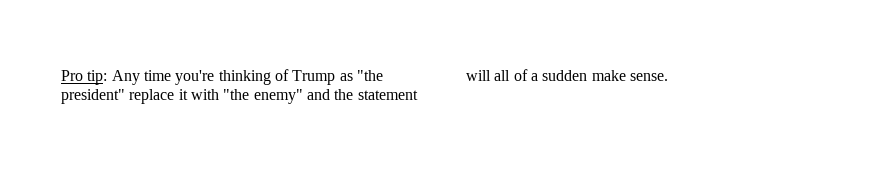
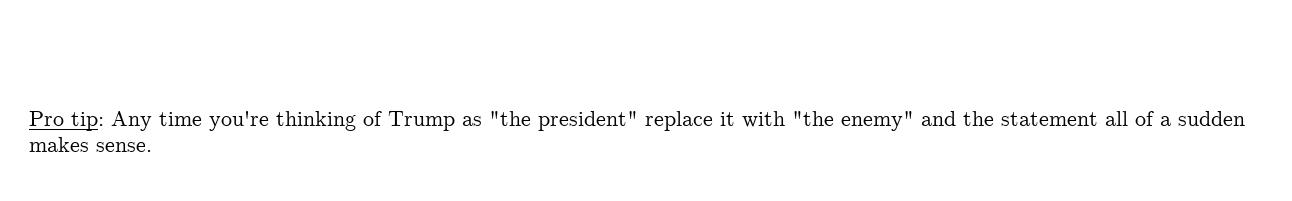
- Pro tip: Any time you're thinking of Trump as "the president" replace it with "the enemy" and the statement will all of a sudden make sense.
+ Pro tip: Any time you're thinking of Trump as "the president" replace it with "the enemy" and the statement all of a sudden makes sense.

